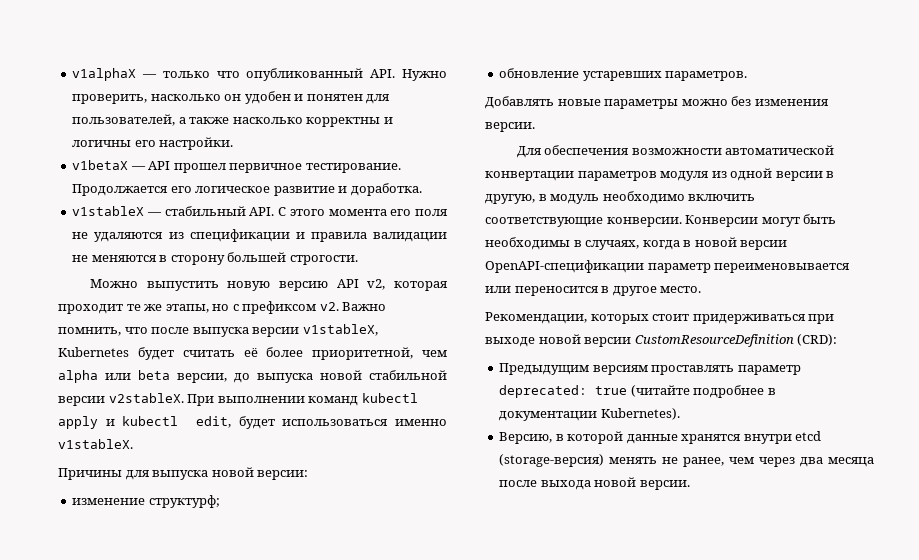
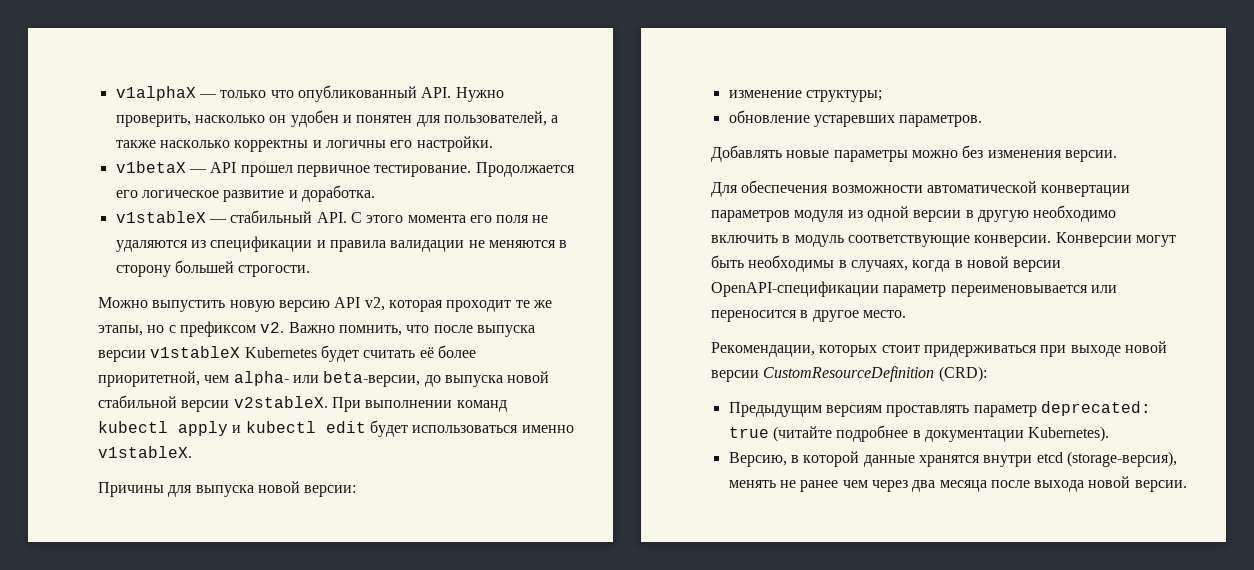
- Важно помнить, что после выпуска версии v1stableX, Kubernetes будет считать её более приоритетной, чем alpha или beta версии, до выпуска новой стабильной версии v2stableX.
+ Важно помнить, что после выпуска версии v1stableX Kubernetes будет считать её более приоритетной, чем alpha- или beta-версии, до выпуска новой стабильной версии v2stableX.
- При выполнении команд kubectl apply и kubectl edit, будет использоваться именно v1stableX.
+ При выполнении команд kubectl apply и kubectl edit будет использоваться именно v1stableX.
- изменение структурф;
+ изменение структуры;
- Для обеспечения возможности автоматической конвертации параметров модуля из одной версии в другую, в модуль необходимо включить соответствующие конверсии.
+ Для обеспечения возможности автоматической конвертации параметров модуля из одной версии в другую необходимо включить в модуль соответствующие конверсии.
- Версию, в которой данные хранятся внутри etcd (storage-версия) менять не ранее, чем через два месяца после выхода новой версии.
+ Версию, в которой данные хранятся внутри etcd (storage-версия), менять не ранее чем через два месяца после выхода новой версии.

